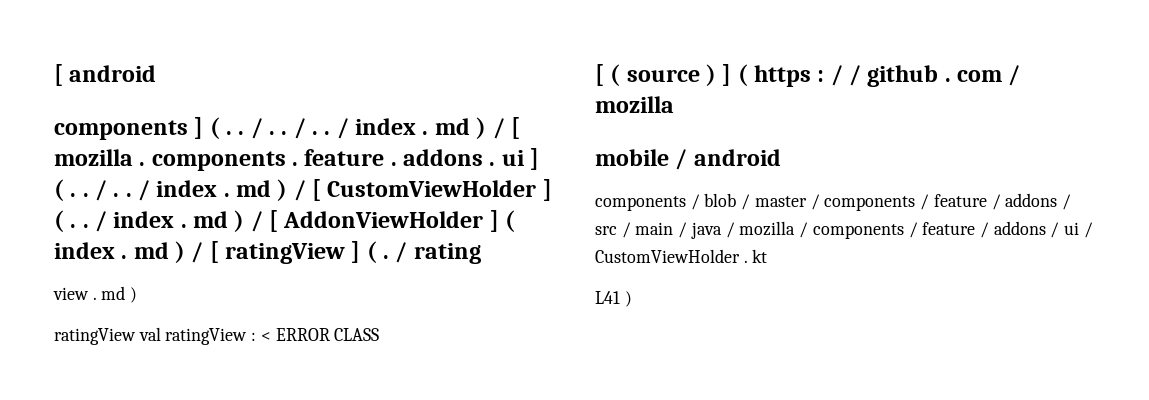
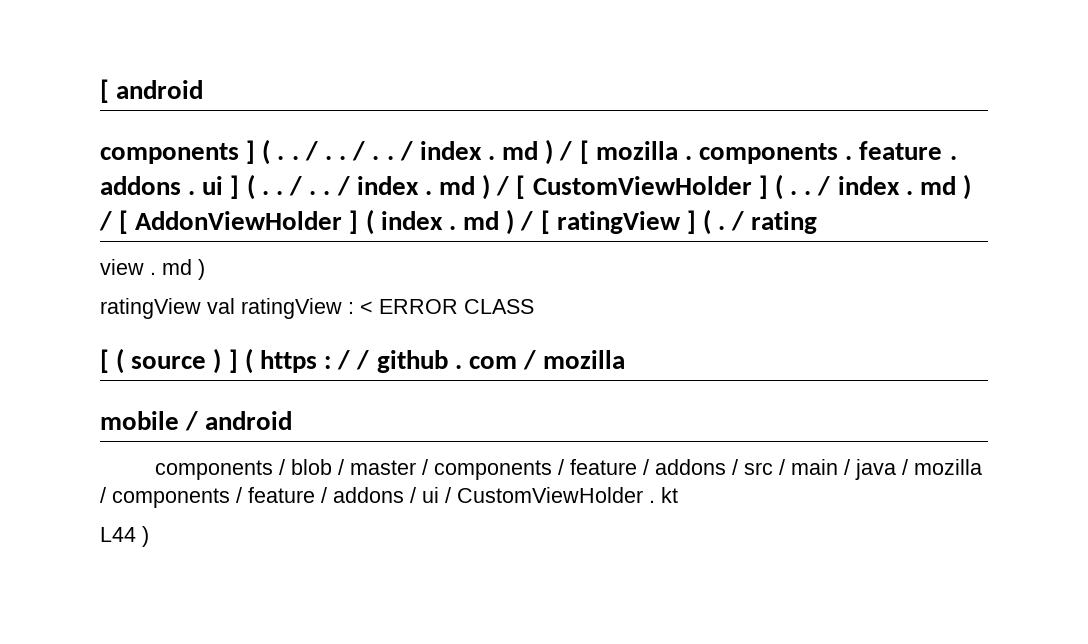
- L41 )
+ L44 )

